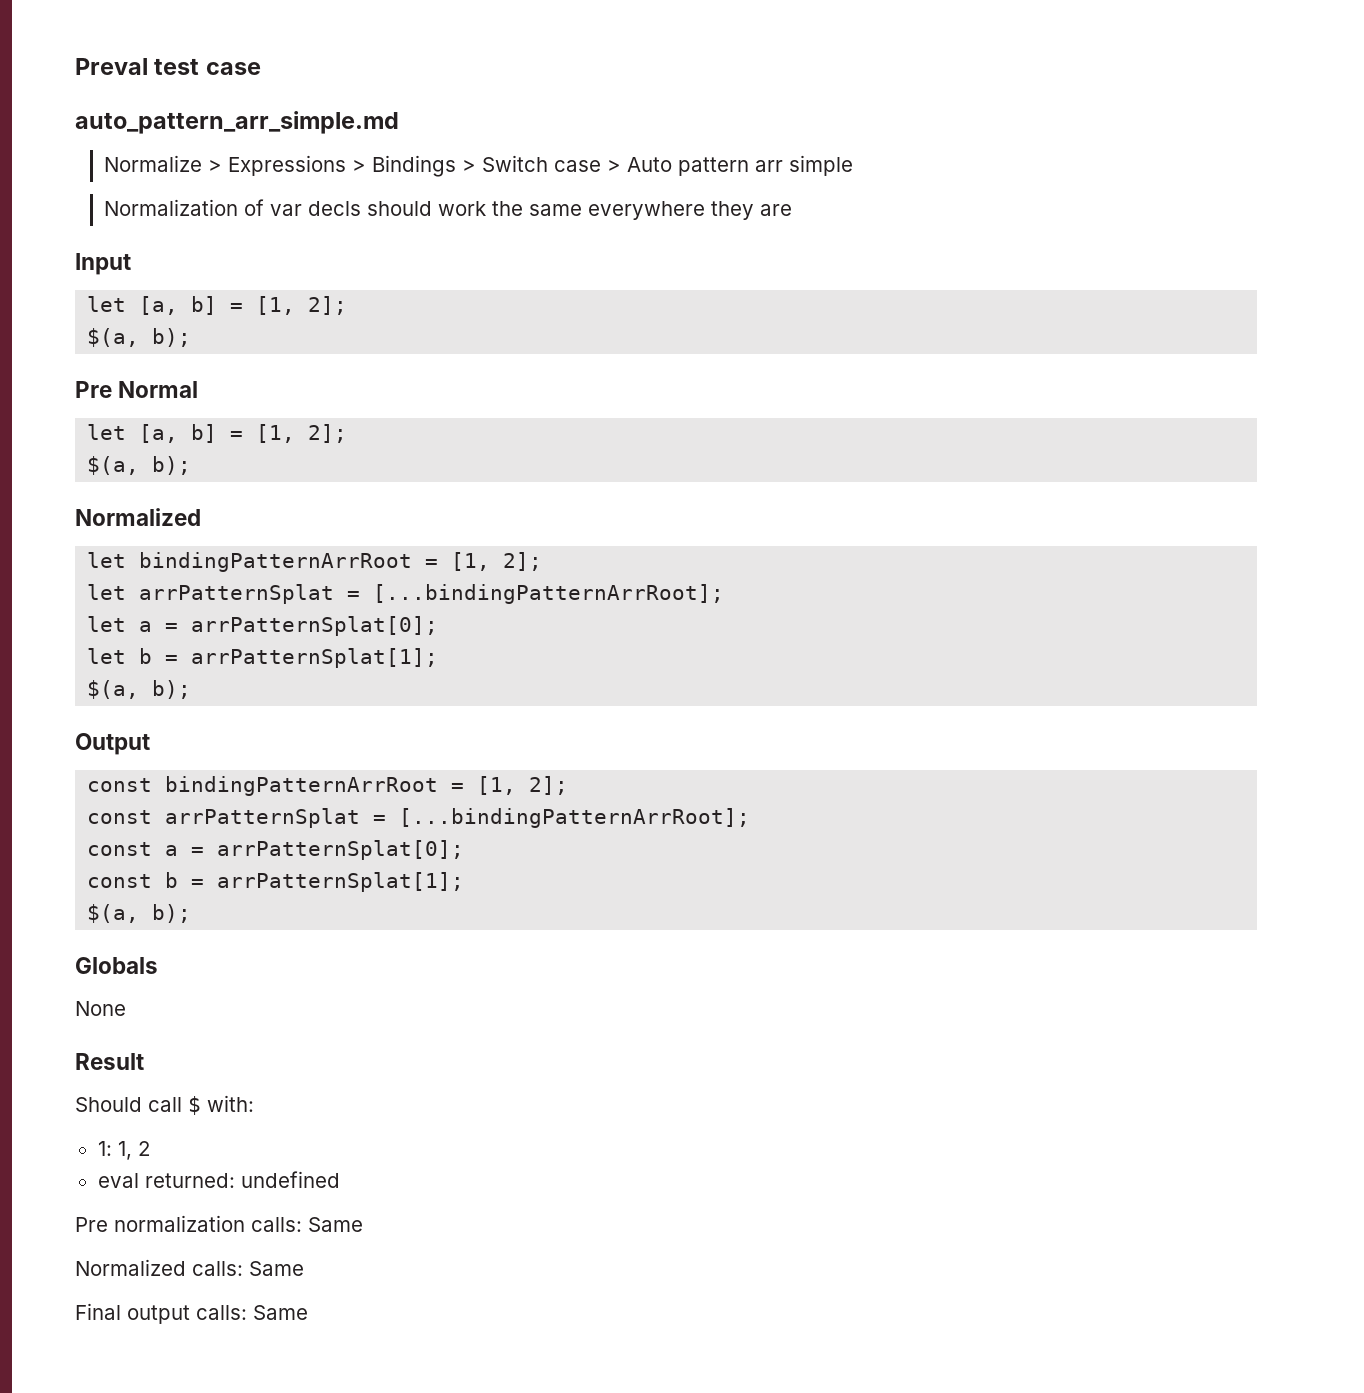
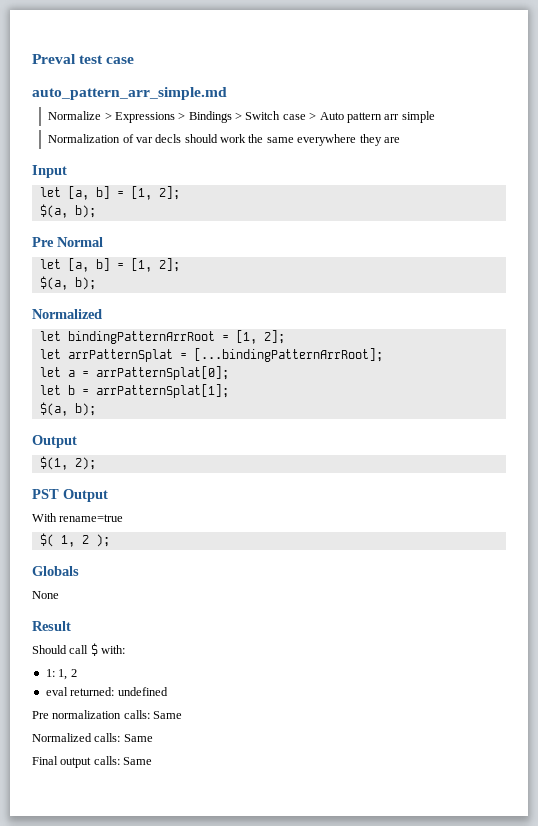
- const bindingPatternArrRoot = [1, 2];
- const arrPatternSplat = [...bindingPatternArrRoot];
- const a = arrPatternSplat[0];
- const b = arrPatternSplat[1];
- $(a, b);
+ $(1, 2);
+ PST Output
+ With rename=true
+ $( 1, 2 );

